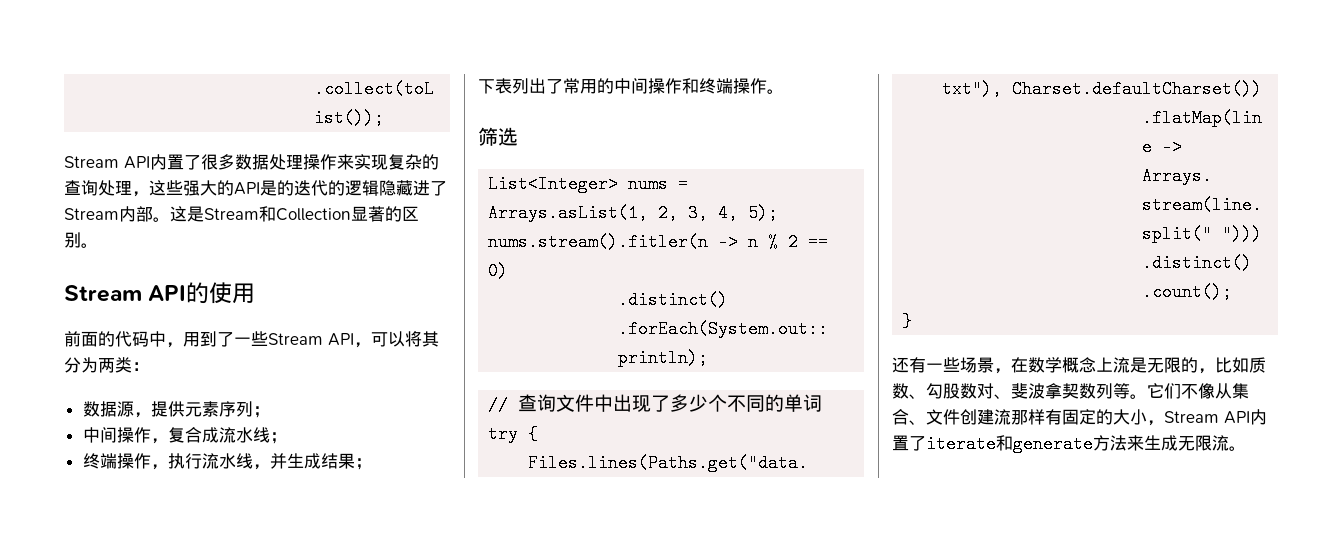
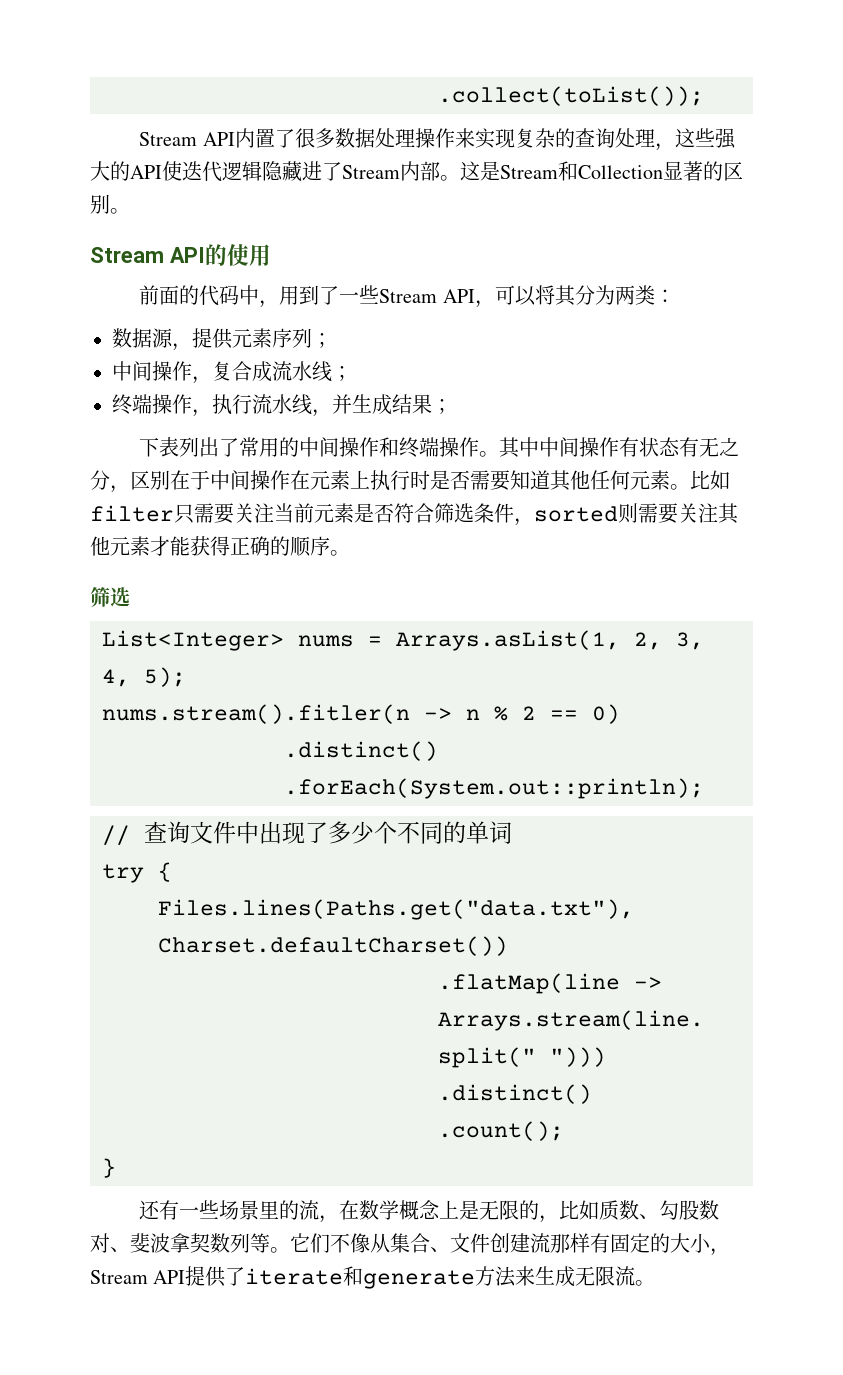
- Stream API内置了很多数据处理操作来实现复杂的查询处理，这些强大的API是的迭代的逻辑隐藏进了Stream内部。
+ Stream API内置了很多数据处理操作来实现复杂的查询处理，这些强大的API使迭代逻辑隐藏进了Stream内部。
+ 其中中间操作有状态有无之分，区别在于中间操作在元素上执行时是否需要知道其他任何元素。比如filter只需要关注当前元素是否符合筛选条件，sorted则需要关注其他元素才能获得正确的顺序。
- 还有一些场景，在数学概念上流是无限的，比如质数、勾股数对、斐波拿契数列等。
+ 还有一些场景里的流，在数学概念上是无限的，比如质数、勾股数对、斐波拿契数列等。
- 它们不像从集合、文件创建流那样有固定的大小，Stream API内置了iterate和generate方法来生成无限流。
+ 它们不像从集合、文件创建流那样有固定的大小，Stream API提供了iterate和generate方法来生成无限流。

